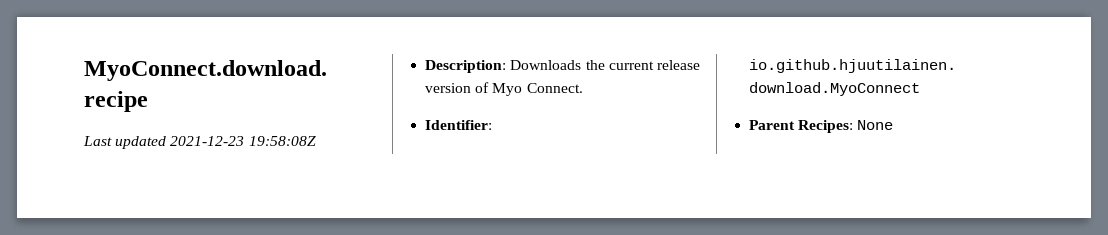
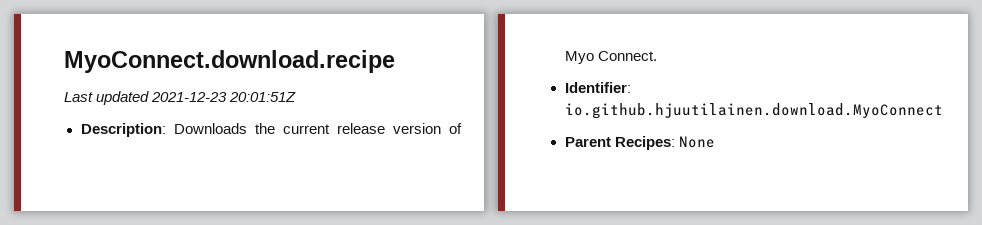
- Last updated 2021-12-23 19:58:08Z
+ Last updated 2021-12-23 20:01:51Z

